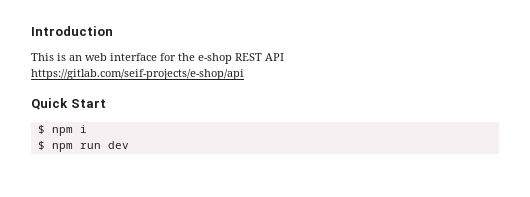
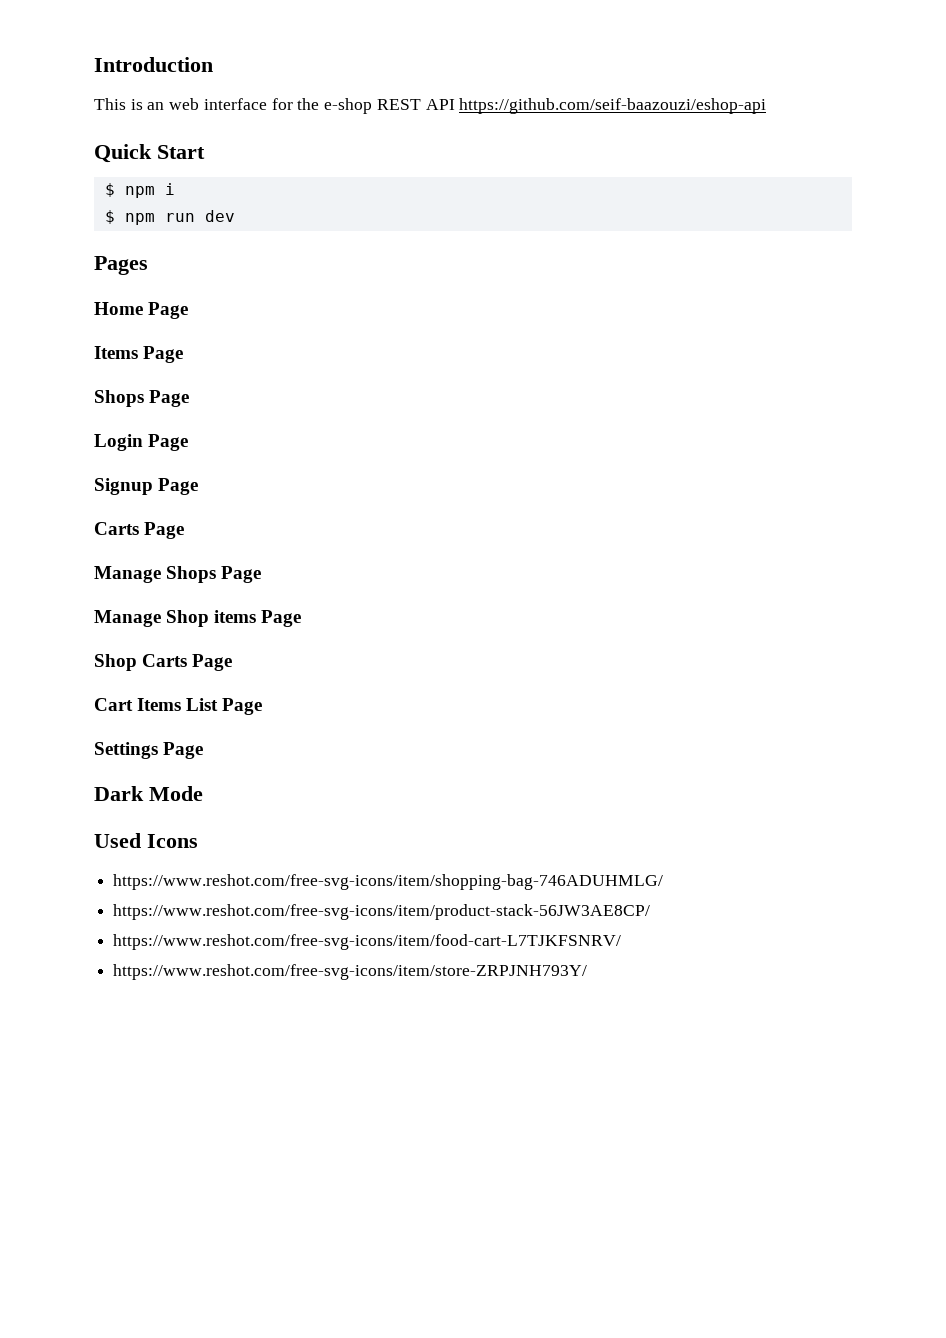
- This is an web interface for the e-shop REST API https://gitlab.com/seif-projects/e-shop/api
+ This is an web interface for the e-shop REST API https://github.com/seif-baazouzi/eshop-api
+ Pages
+ Home Page
+ Items Page
+ Shops Page
+ Login Page
+ Signup Page
+ Carts Page
+ Manage Shops Page
+ Manage Shop items Page
+ Shop Carts Page
+ Cart Items List Page
+ Settings Page
+ Dark Mode
+ Used Icons
+ https://www.reshot.com/free-svg-icons/item/shopping-bag-746ADUHMLG/
+ https://www.reshot.com/free-svg-icons/item/product-stack-56JW3AE8CP/
+ https://www.reshot.com/free-svg-icons/item/food-cart-L7TJKFSNRV/
+ https://www.reshot.com/free-svg-icons/item/store-ZRPJNH793Y/

